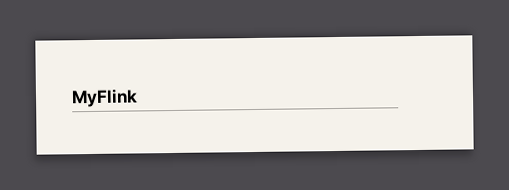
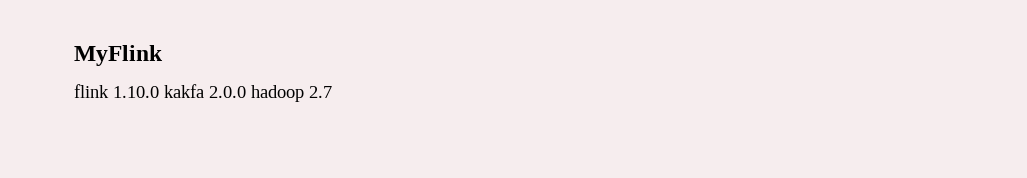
+ flink 1.10.0 kakfa 2.0.0 hadoop 2.7

